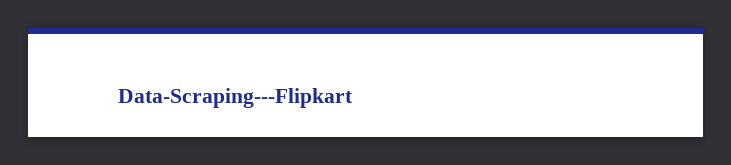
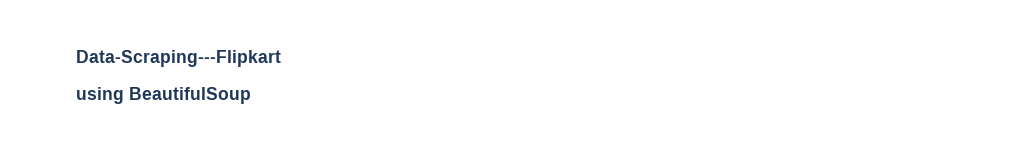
+ using BeautifulSoup

